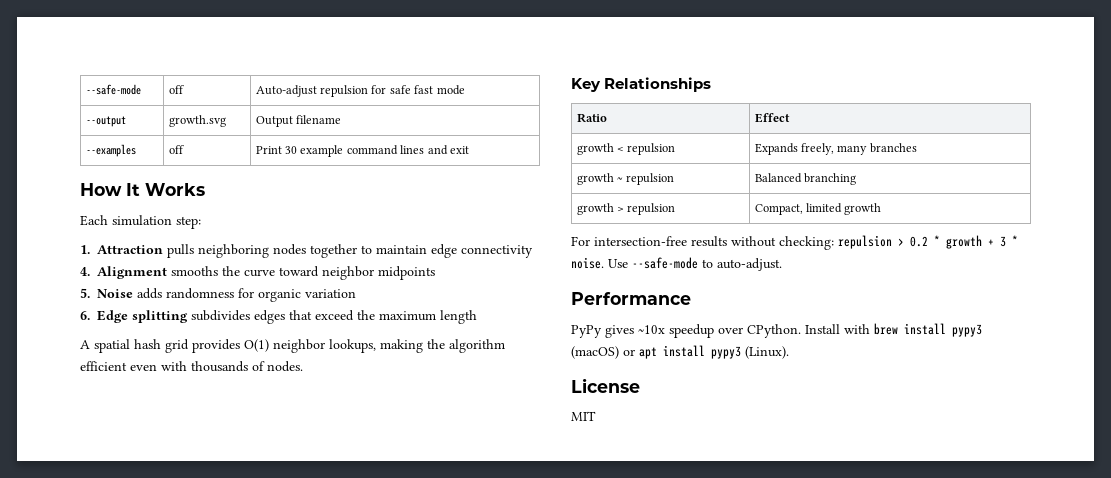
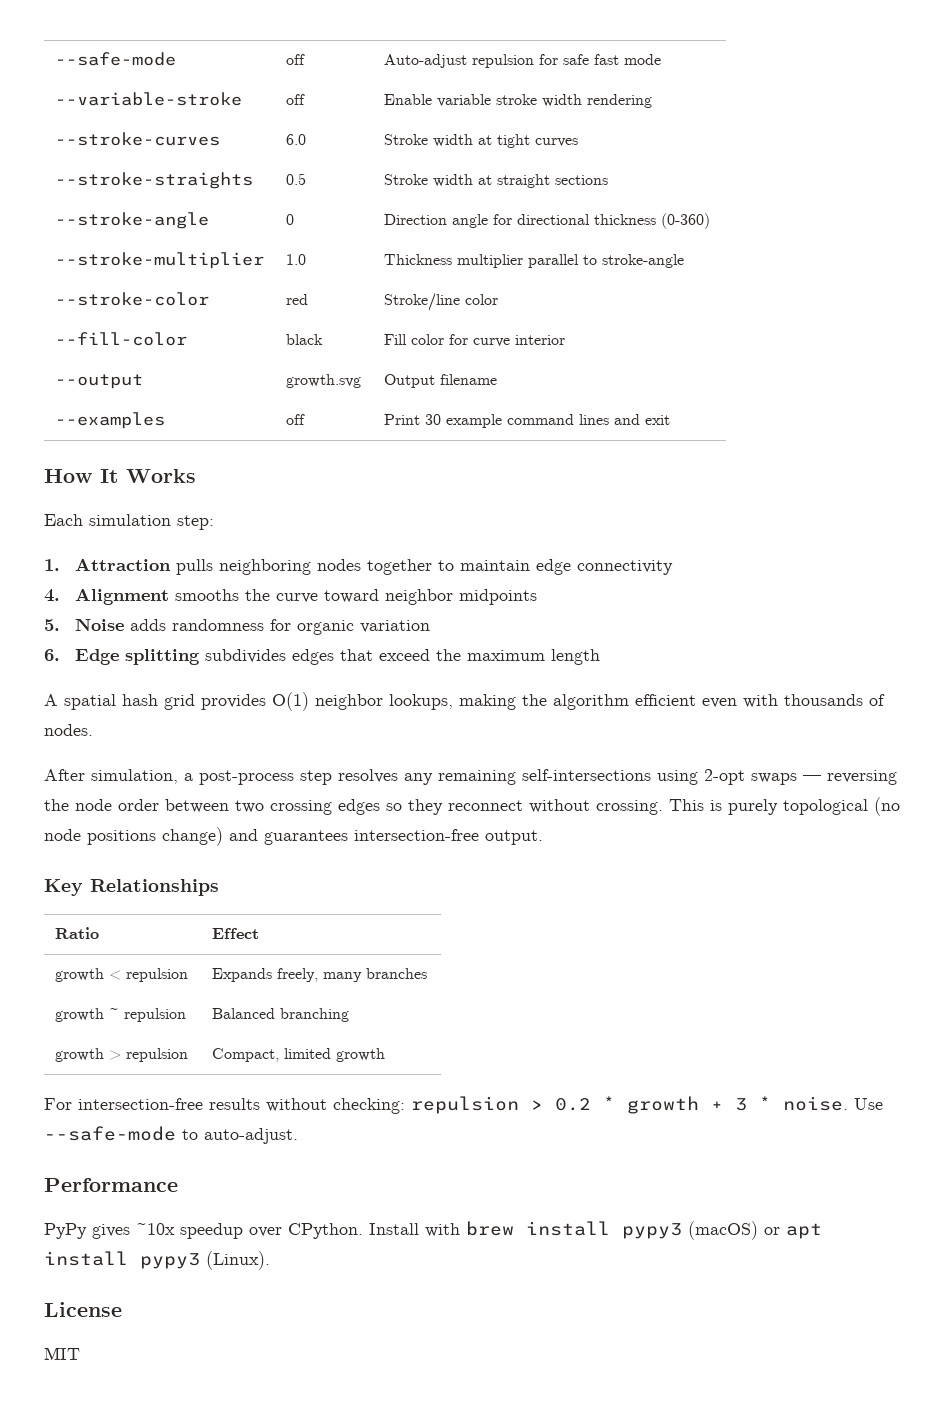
+ --variable-stroke | off | Enable variable stroke width rendering
+ --stroke-curves | 6.0 | Stroke width at tight curves
+ --stroke-straights | 0.5 | Stroke width at straight sections
+ --stroke-angle | 0 | Direction angle for directional thickness (0-360)
+ --stroke-multiplier | 1.0 | Thickness multiplier parallel to stroke-angle
+ --stroke-color | red | Stroke/line color
+ --fill-color | black | Fill color for curve interior
+ After simulation, a post-process step resolves any remaining self-intersections using 2-opt swaps — reversing the node order between two crossing edges so they reconnect without crossing. This is purely topological (no node positions change) and guarantees intersection-free output.

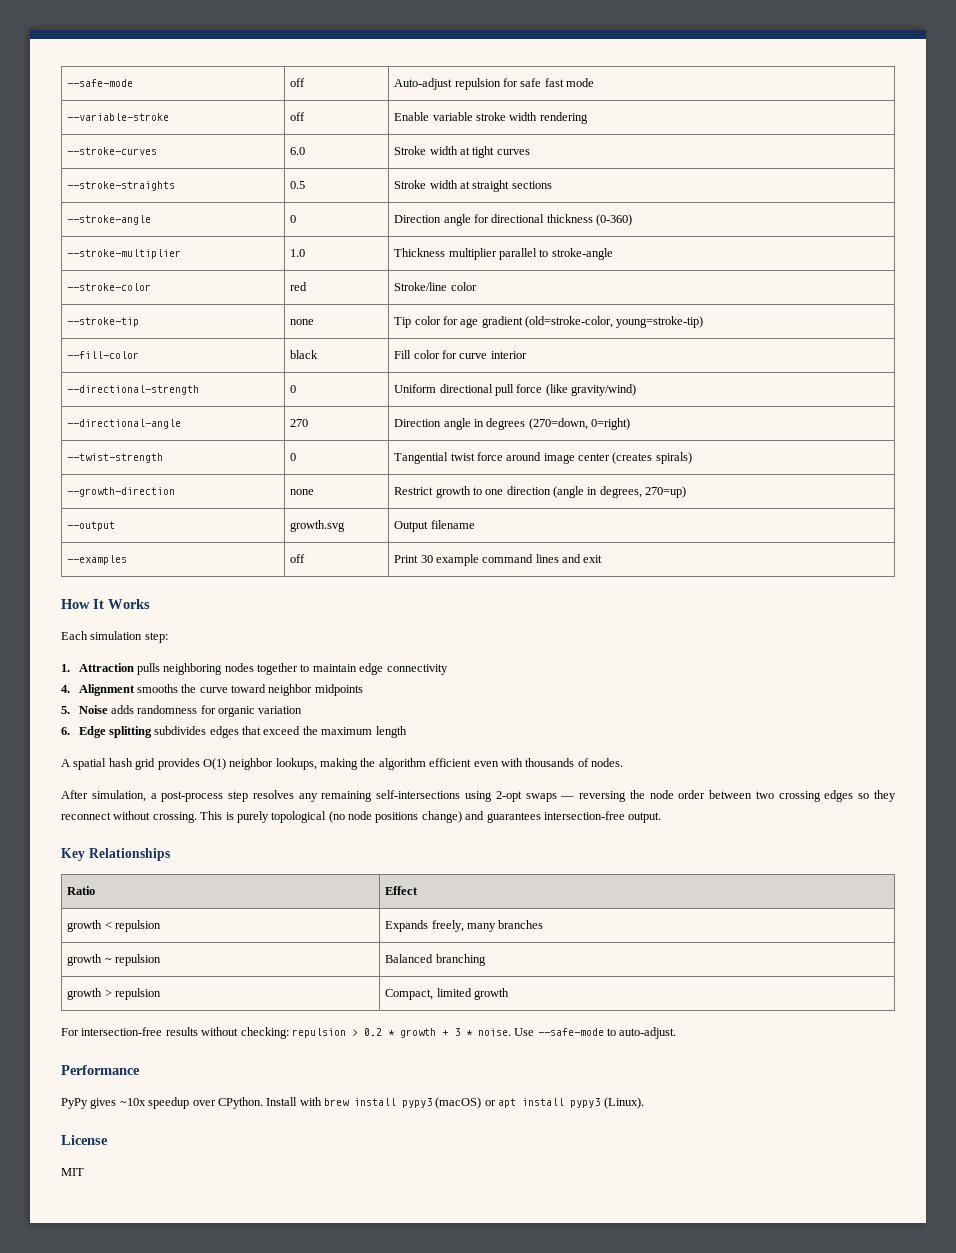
+ --stroke-tip | none | Tip color for age gradient (old=stroke-color, young=stroke-tip)
+ --directional-strength | 0 | Uniform directional pull force (like gravity/wind)
+ --directional-angle | 270 | Direction angle in degrees (270=down, 0=right)
+ --twist-strength | 0 | Tangential twist force around image center (creates spirals)
+ --growth-direction | none | Restrict growth to one direction (angle in degrees, 270=up)

